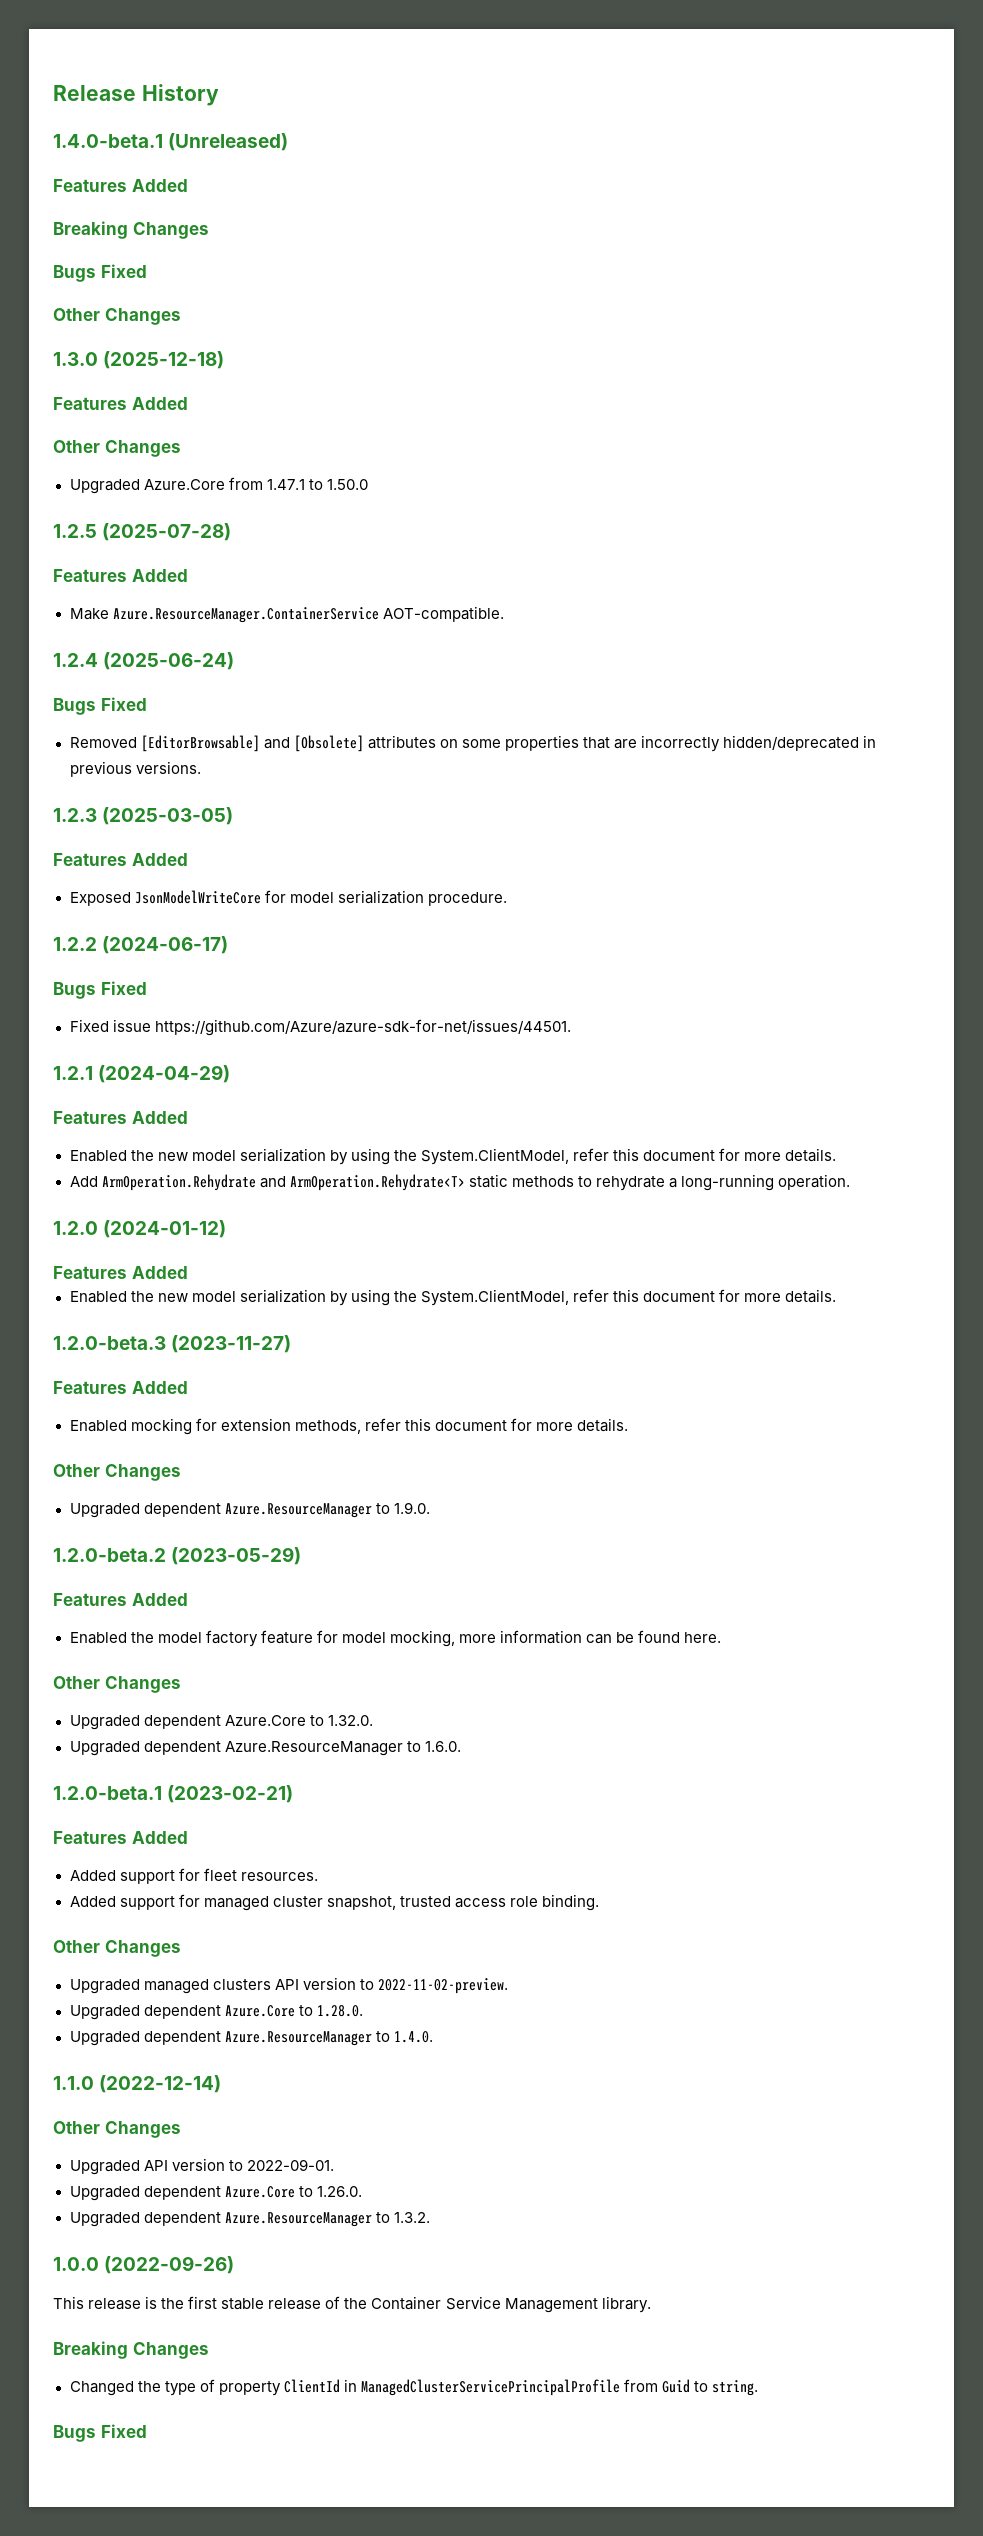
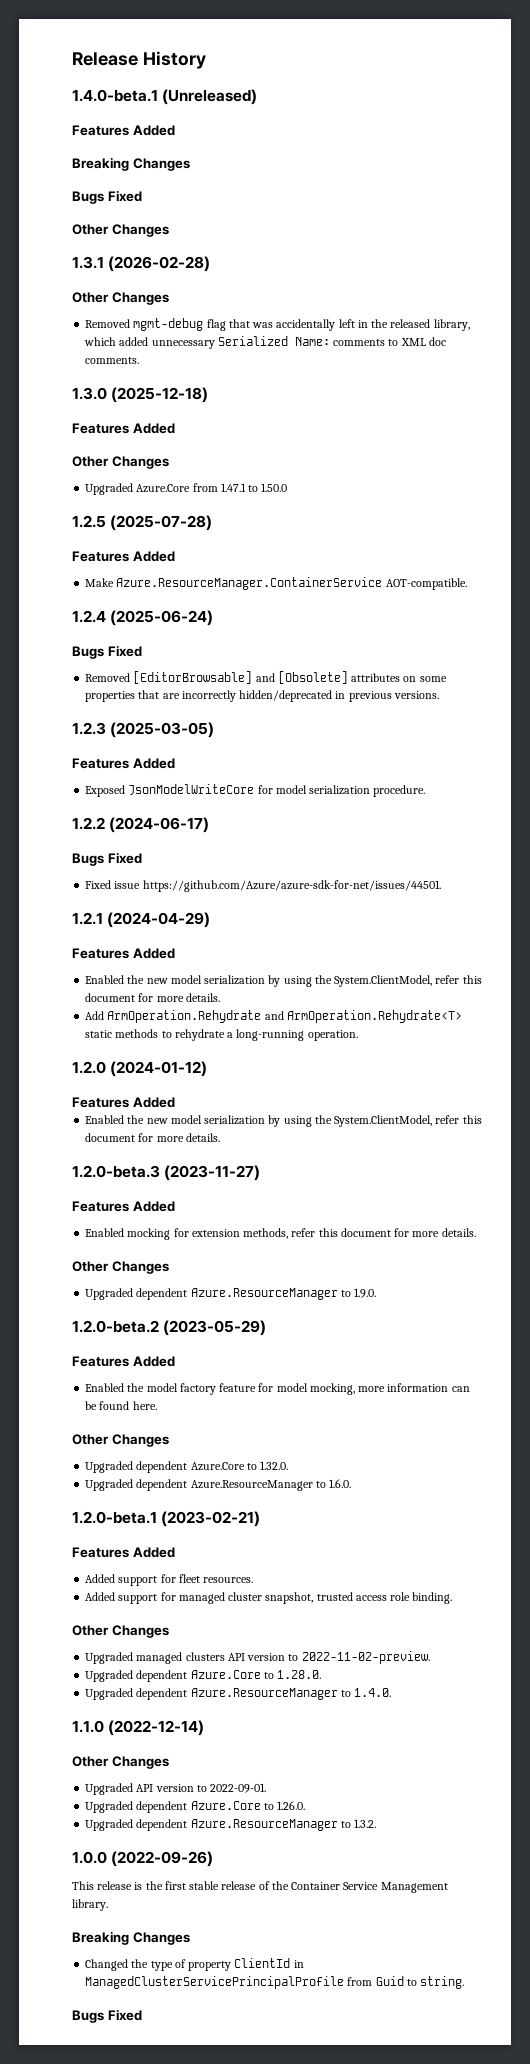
+ 1.3.1 (2026-02-28)
+ Other Changes
+ Removed mgmt-debug flag that was accidentally left in the released library, which added unnecessary Serialized Name: comments to XML doc comments.

